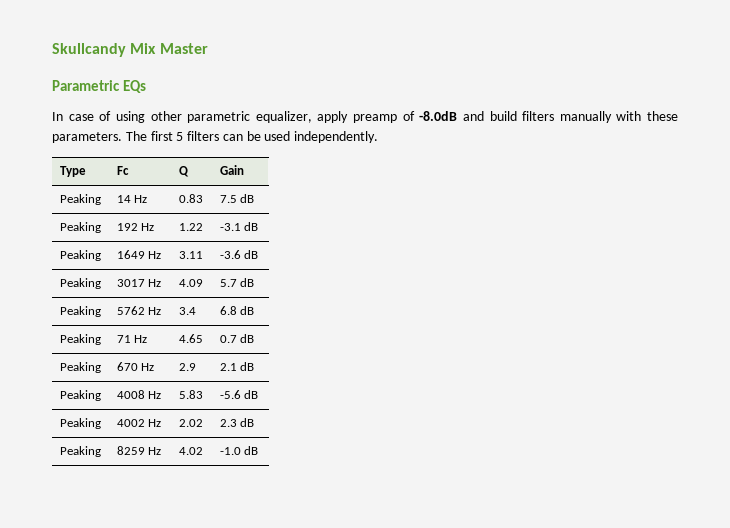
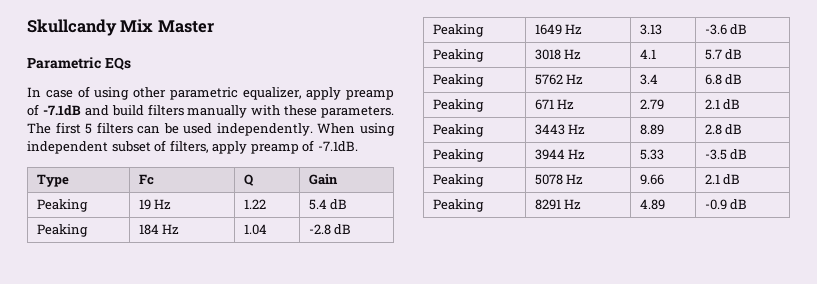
- In case of using other parametric equalizer, apply preamp of -8.0dB and build filters manually with these parameters.
+ In case of using other parametric equalizer, apply preamp of -7.1dB and build filters manually with these parameters.
+ When using independent subset of filters, apply preamp of -7.1dB.
- Peaking | 14 Hz | 0.83 | 7.5 dB
- Peaking | 192 Hz | 1.22 | -3.1 dB
+ Peaking | 19 Hz | 1.22 | 5.4 dB
+ Peaking | 184 Hz | 1.04 | -2.8 dB
- Peaking | 1649 Hz | 3.11 | -3.6 dB
+ Peaking | 1649 Hz | 3.13 | -3.6 dB
- Peaking | 3017 Hz | 4.09 | 5.7 dB
+ Peaking | 3018 Hz | 4.1 | 5.7 dB
- Peaking | 71 Hz | 4.65 | 0.7 dB
- Peaking | 670 Hz | 2.9 | 2.1 dB
- Peaking | 4008 Hz | 5.83 | -5.6 dB
- Peaking | 4002 Hz | 2.02 | 2.3 dB
- Peaking | 8259 Hz | 4.02 | -1.0 dB
+ Peaking | 671 Hz | 2.79 | 2.1 dB
+ Peaking | 3443 Hz | 8.89 | 2.8 dB
+ Peaking | 3944 Hz | 5.33 | -3.5 dB
+ Peaking | 5078 Hz | 9.66 | 2.1 dB
+ Peaking | 8291 Hz | 4.89 | -0.9 dB

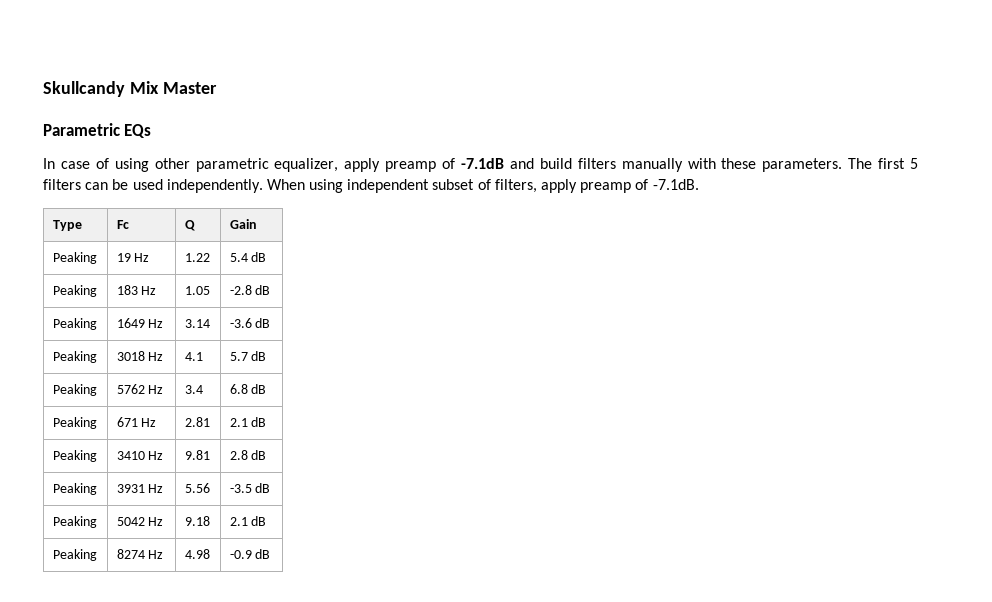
- Peaking | 184 Hz | 1.04 | -2.8 dB
+ Peaking | 183 Hz | 1.05 | -2.8 dB
- Peaking | 1649 Hz | 3.13 | -3.6 dB
+ Peaking | 1649 Hz | 3.14 | -3.6 dB
- Peaking | 671 Hz | 2.79 | 2.1 dB
- Peaking | 3443 Hz | 8.89 | 2.8 dB
+ Peaking | 671 Hz | 2.81 | 2.1 dB
+ Peaking | 3410 Hz | 9.81 | 2.8 dB
- Peaking | 3944 Hz | 5.33 | -3.5 dB
+ Peaking | 3931 Hz | 5.56 | -3.5 dB
- Peaking | 5078 Hz | 9.66 | 2.1 dB
- Peaking | 8291 Hz | 4.89 | -0.9 dB
+ Peaking | 5042 Hz | 9.18 | 2.1 dB
+ Peaking | 8274 Hz | 4.98 | -0.9 dB

